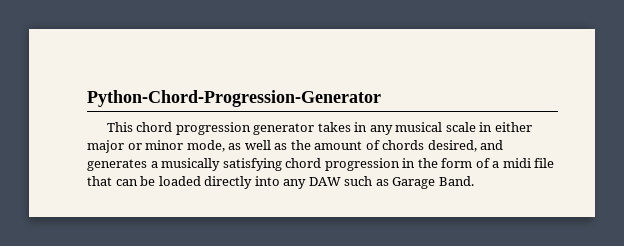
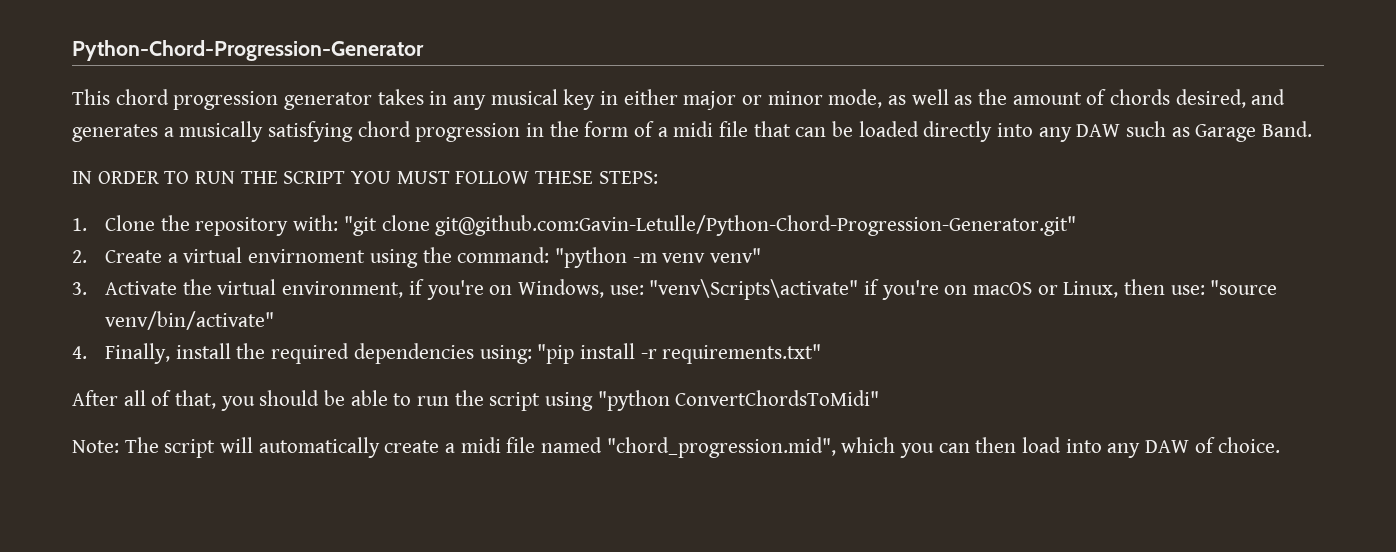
- This chord progression generator takes in any musical scale in either major or minor mode, as well as the amount of chords desired, and generates a musically satisfying chord progression in the form of a midi file that can be loaded directly into any DAW such as Garage Band.
+ This chord progression generator takes in any musical key in either major or minor mode, as well as the amount of chords desired, and generates a musically satisfying chord progression in the form of a midi file that can be loaded directly into any DAW such as Garage Band.
+ IN ORDER TO RUN THE SCRIPT YOU MUST FOLLOW THESE STEPS:
+ 1. Clone the repository with: "git clone git@github.com:Gavin-Letulle/Python-Chord-Progression-Generator.git"
+ 2. Create a virtual envirnoment using the command: "python -m venv venv"
+ 3. Activate the virtual environment, if you're on Windows, use: "venv\Scripts\activate" if you're on macOS or Linux, then use: "source venv/bin/activate"
+ 4. Finally, install the required dependencies using: "pip install -r requirements.txt"
+ After all of that, you should be able to run the script using "python ConvertChordsToMidi"
+ Note: The script will automatically create a midi file named "chord_progression.mid", which you can then load into any DAW of choice.

